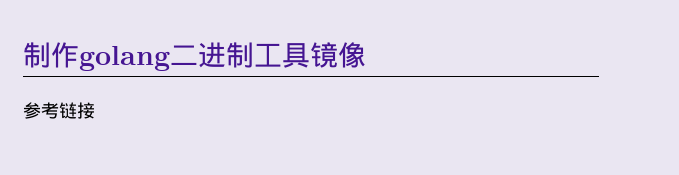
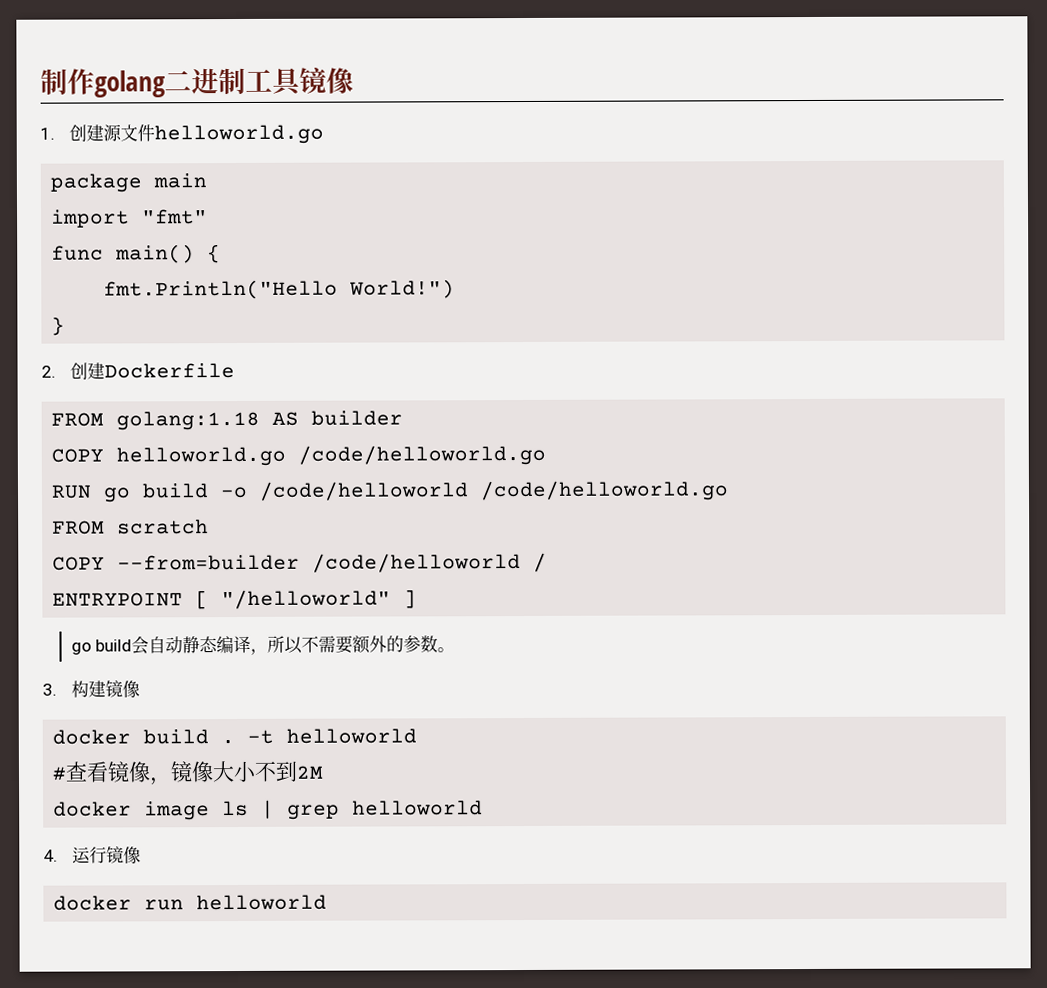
- 参考链接
+ 1.创建源文件helloworld.go
+ package main
+ import "fmt"
+ func main() {
+ fmt.Println("Hello World!")
+ }
+ 2.创建Dockerfile
+ FROM golang:1.18 AS builder
+ COPY helloworld.go /code/helloworld.go
+ RUN go build -o /code/helloworld /code/helloworld.go
+ FROM scratch
+ COPY --from=builder /code/helloworld /
+ ENTRYPOINT [ "/helloworld" ]
+ go build会自动静态编译，所以不需要额外的参数。
+ 3.构建镜像
+ docker build . -t helloworld
+ #查看镜像，镜像大小不到2M
+ docker image ls | grep helloworld
+ 4.运行镜像
+ docker run helloworld

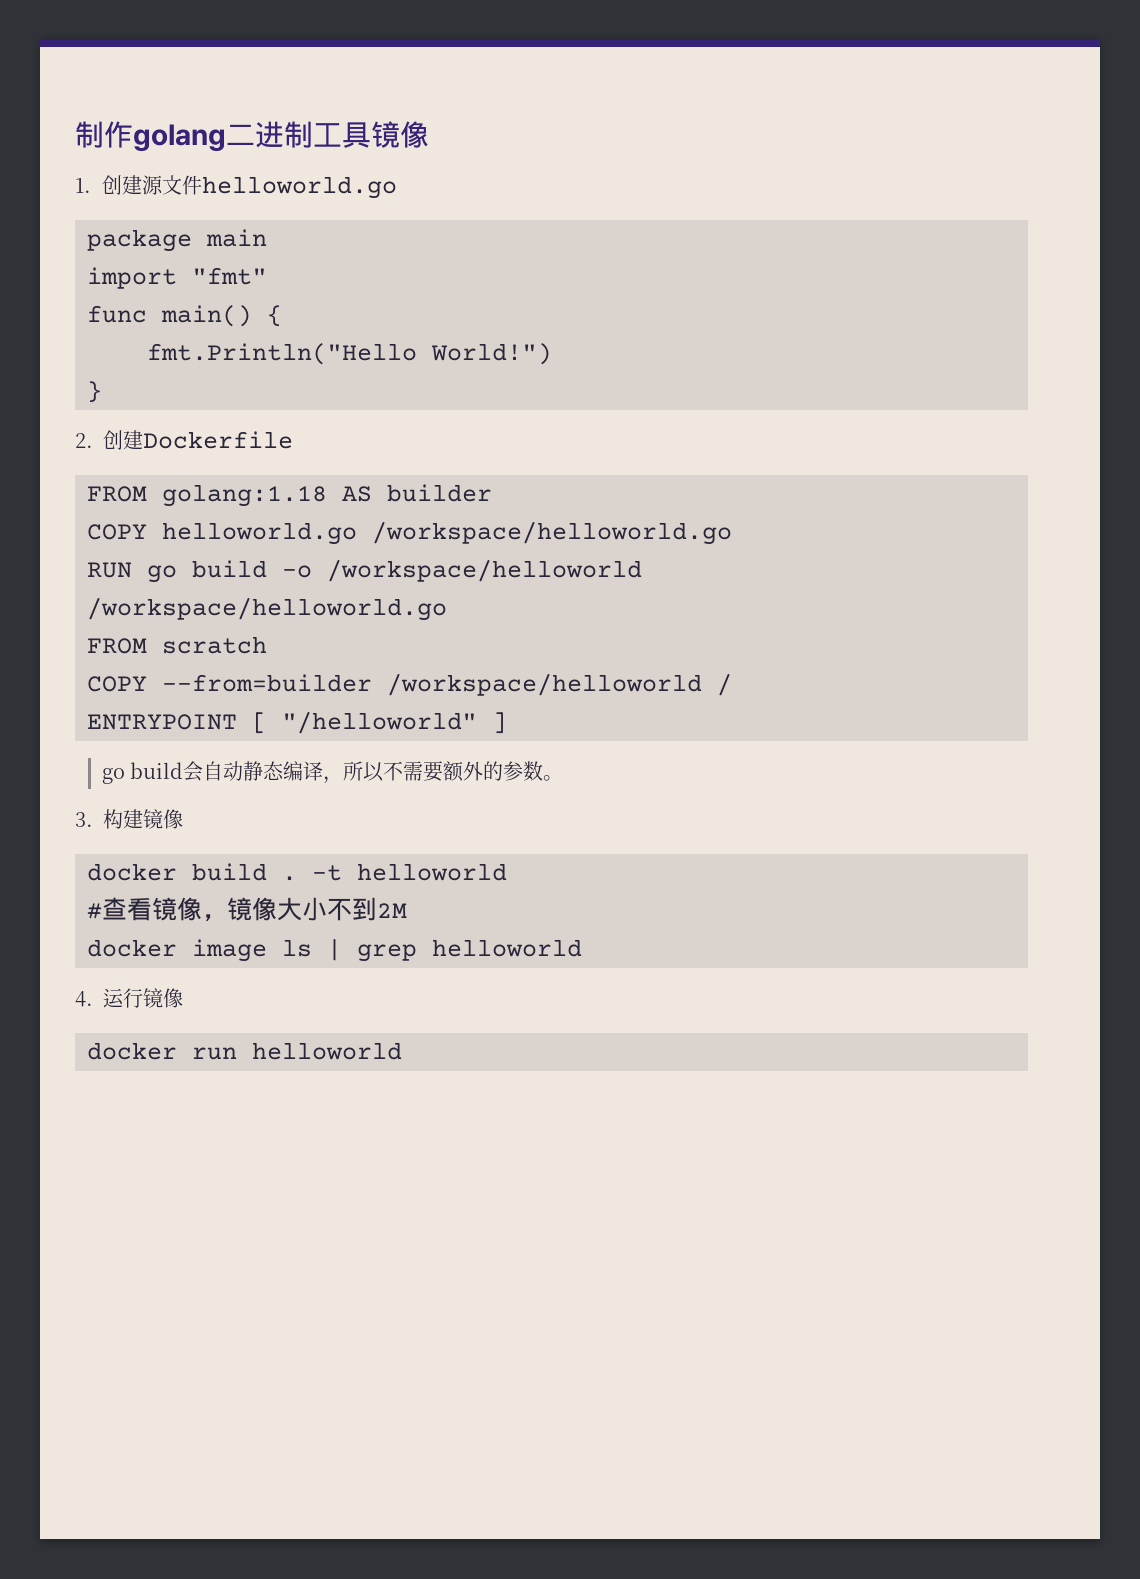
- COPY helloworld.go /code/helloworld.go
+ COPY helloworld.go /workspace/helloworld.go
- RUN go build -o /code/helloworld /code/helloworld.go
+ RUN go build -o /workspace/helloworld /workspace/helloworld.go
- COPY --from=builder /code/helloworld /
+ COPY --from=builder /workspace/helloworld /

